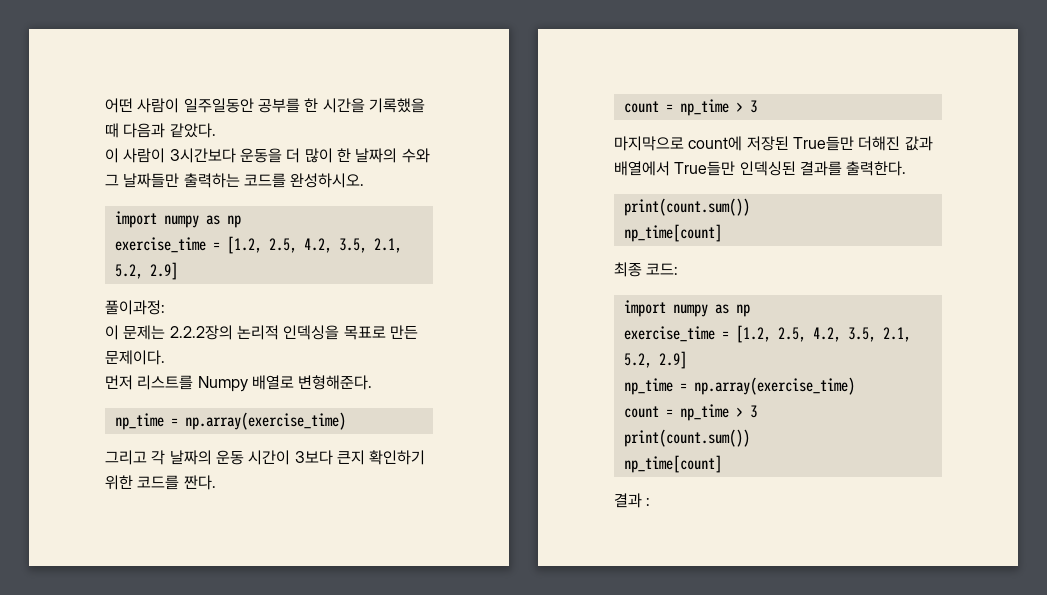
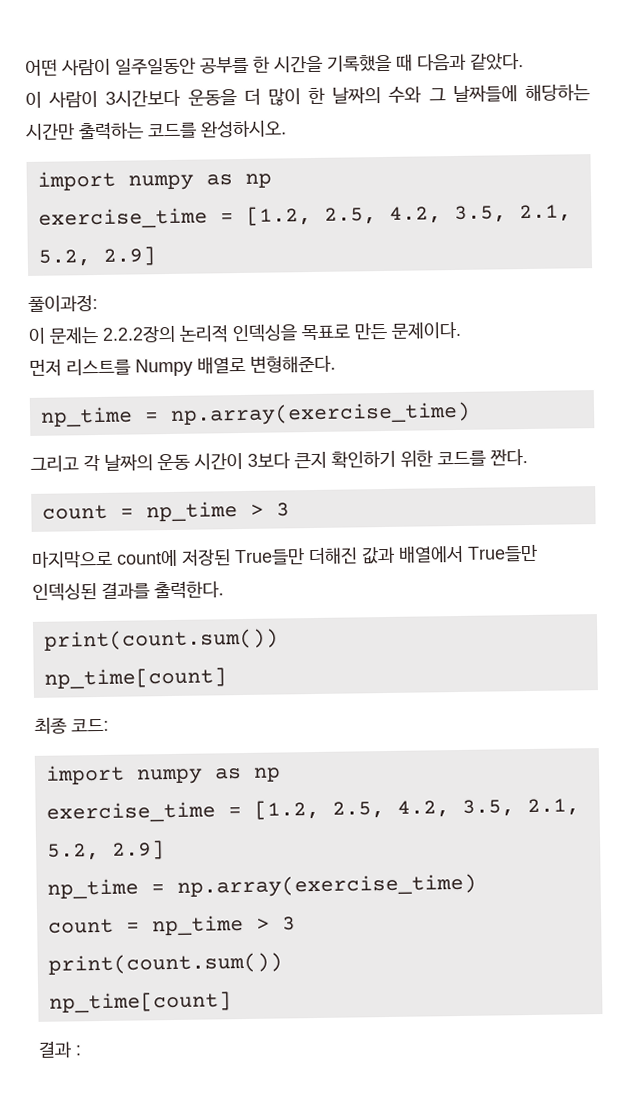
- 이 사람이 3시간보다 운동을 더 많이 한 날짜의 수와 그 날짜들만 출력하는 코드를 완성하시오.
+ 이 사람이 3시간보다 운동을 더 많이 한 날짜의 수와 그 날짜들에 해당하는 시간만 출력하는 코드를 완성하시오.

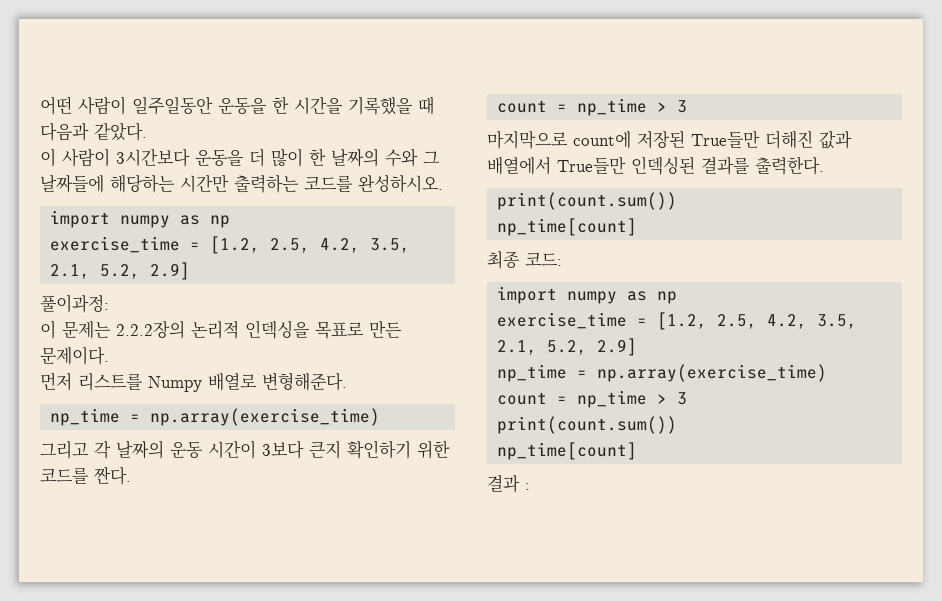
- 어떤 사람이 일주일동안 공부를 한 시간을 기록했을 때 다음과 같았다.
+ 어떤 사람이 일주일동안 운동을 한 시간을 기록했을 때 다음과 같았다.

